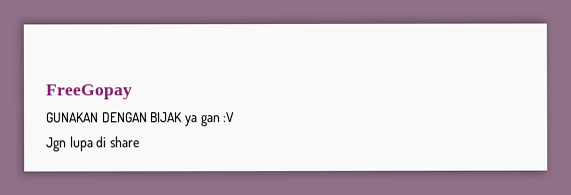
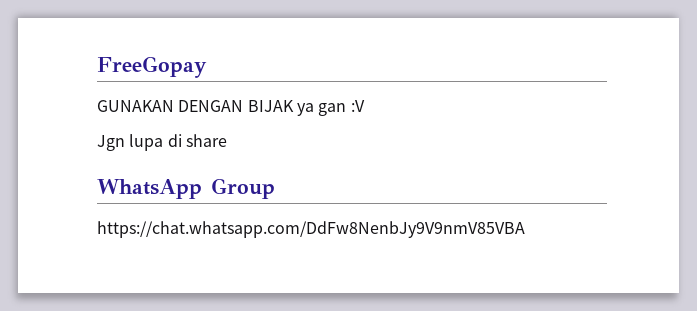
+ WhatsApp Group
+ https://chat.whatsapp.com/DdFw8NenbJy9V9nmV85VBA

